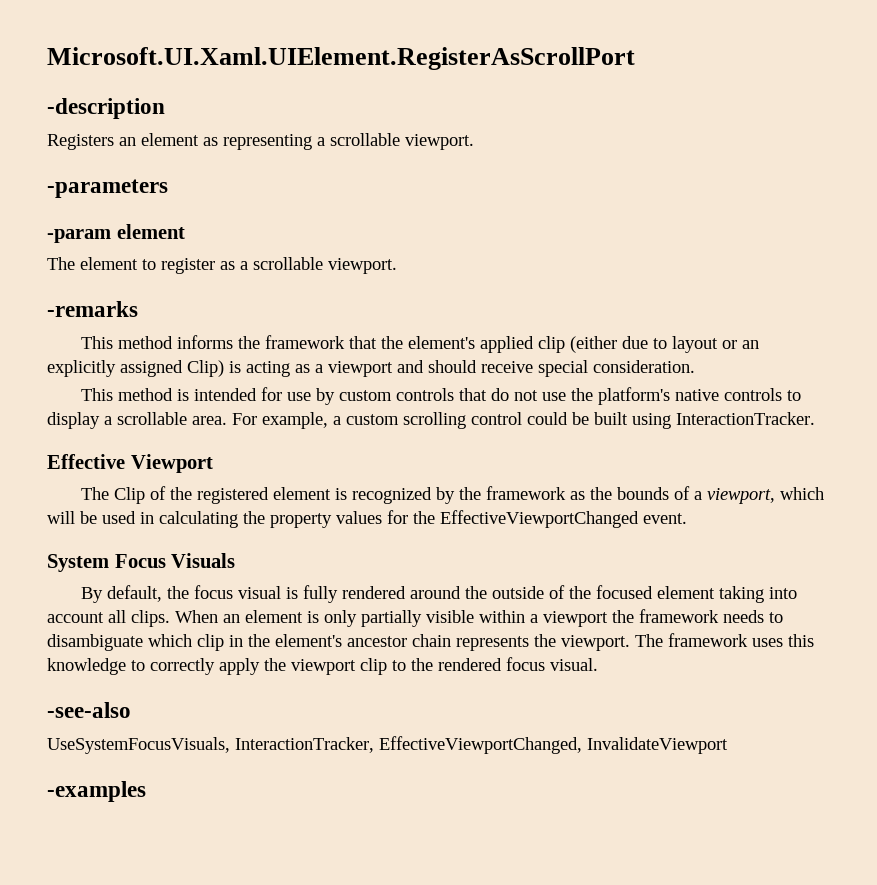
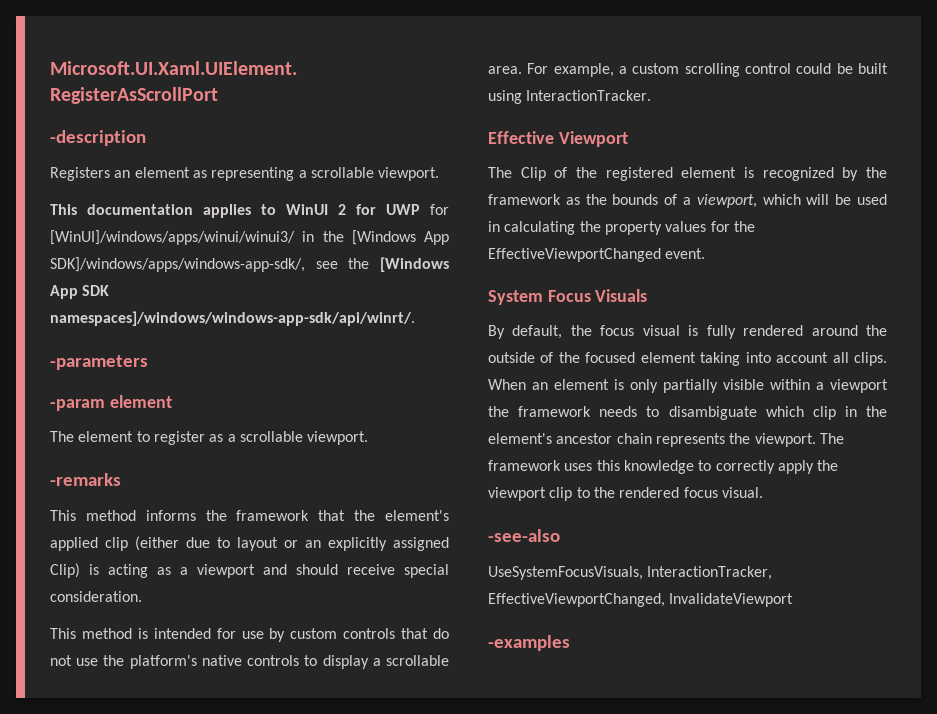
+ This documentation applies to WinUI 2 for UWP for [WinUI]/windows/apps/winui/winui3/ in the [Windows App SDK]/windows/apps/windows-app-sdk/, see the [Windows App SDK namespaces]/windows/windows-app-sdk/api/winrt/.

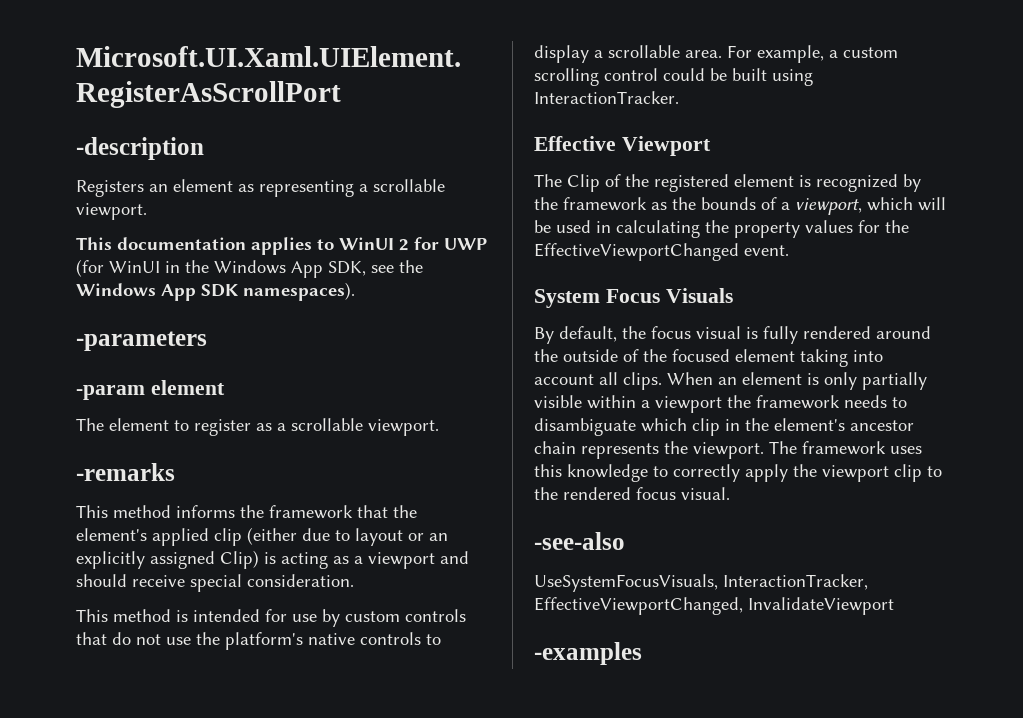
- This documentation applies to WinUI 2 for UWP for [WinUI]/windows/apps/winui/winui3/ in the [Windows App SDK]/windows/apps/windows-app-sdk/, see the [Windows App SDK namespaces]/windows/windows-app-sdk/api/winrt/.
+ This documentation applies to WinUI 2 for UWP (for WinUI in the Windows App SDK, see the Windows App SDK namespaces).

